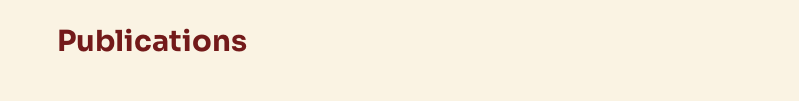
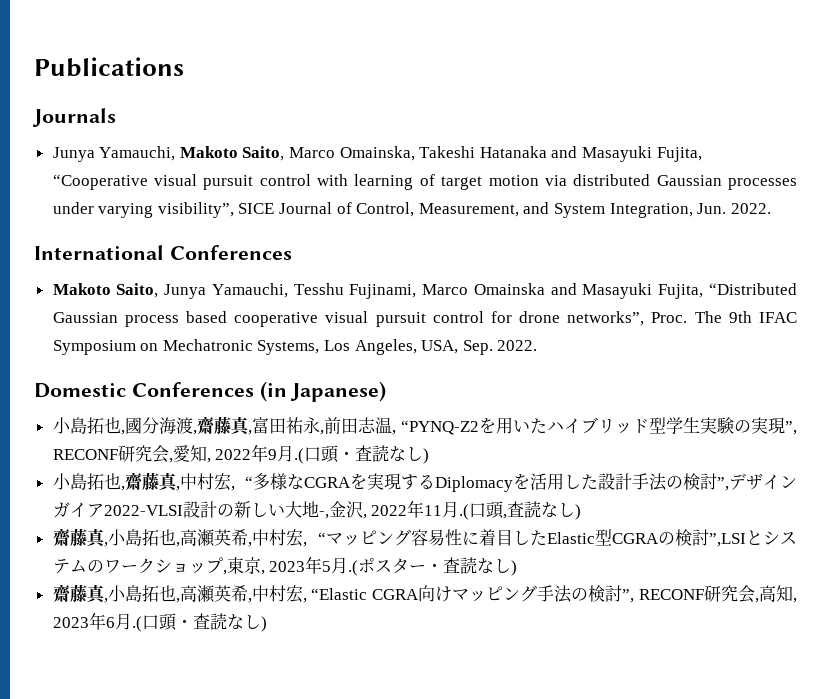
+ Journals
+ Junya Yamauchi, Makoto Saito, Marco Omainska, Takeshi Hatanaka and Masayuki Fujita, “Cooperative visual pursuit control with learning of target motion via distributed Gaussian processes under varying visibility”, SICE Journal of Control, Measurement, and System Integration, Jun. 2022.
+ International Conferences
+ Makoto Saito, Junya Yamauchi, Tesshu Fujinami, Marco Omainska and Masayuki Fujita, “Distributed Gaussian process based cooperative visual pursuit control for drone networks”, Proc. The 9th IFAC Symposium on Mechatronic Systems, Los Angeles, USA, Sep. 2022.
+ Domestic Conferences (in Japanese)
+ 小島拓也,國分海渡,齋藤真,富田祐永,前田志温, “PYNQ-Z2を用いたハイブリッド型学生実験の実現”, RECONF研究会,愛知, 2022年9月.(口頭・査読なし)
+ 小島拓也,齋藤真,中村宏, “多様なCGRAを実現するDiplomacyを活用した設計手法の検討”,デザインガイア2022-VLSI設計の新しい大地-,金沢, 2022年11月.(口頭,査読なし)
+ 齋藤真,小島拓也,高瀬英希,中村宏, “マッピング容易性に着目したElastic型CGRAの検討”,LSIとシステムのワークショップ,東京, 2023年5月.(ポスター・査読なし)
+ 齋藤真,小島拓也,高瀬英希,中村宏, “Elastic CGRA向けマッピング手法の検討”, RECONF研究会,高知, 2023年6月.(口頭・査読なし)

